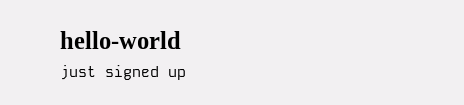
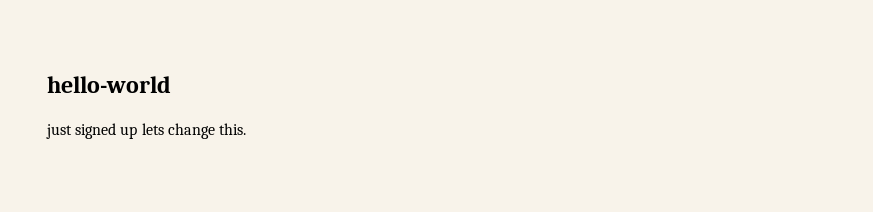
- just signed up
+ just signed up lets change this.

